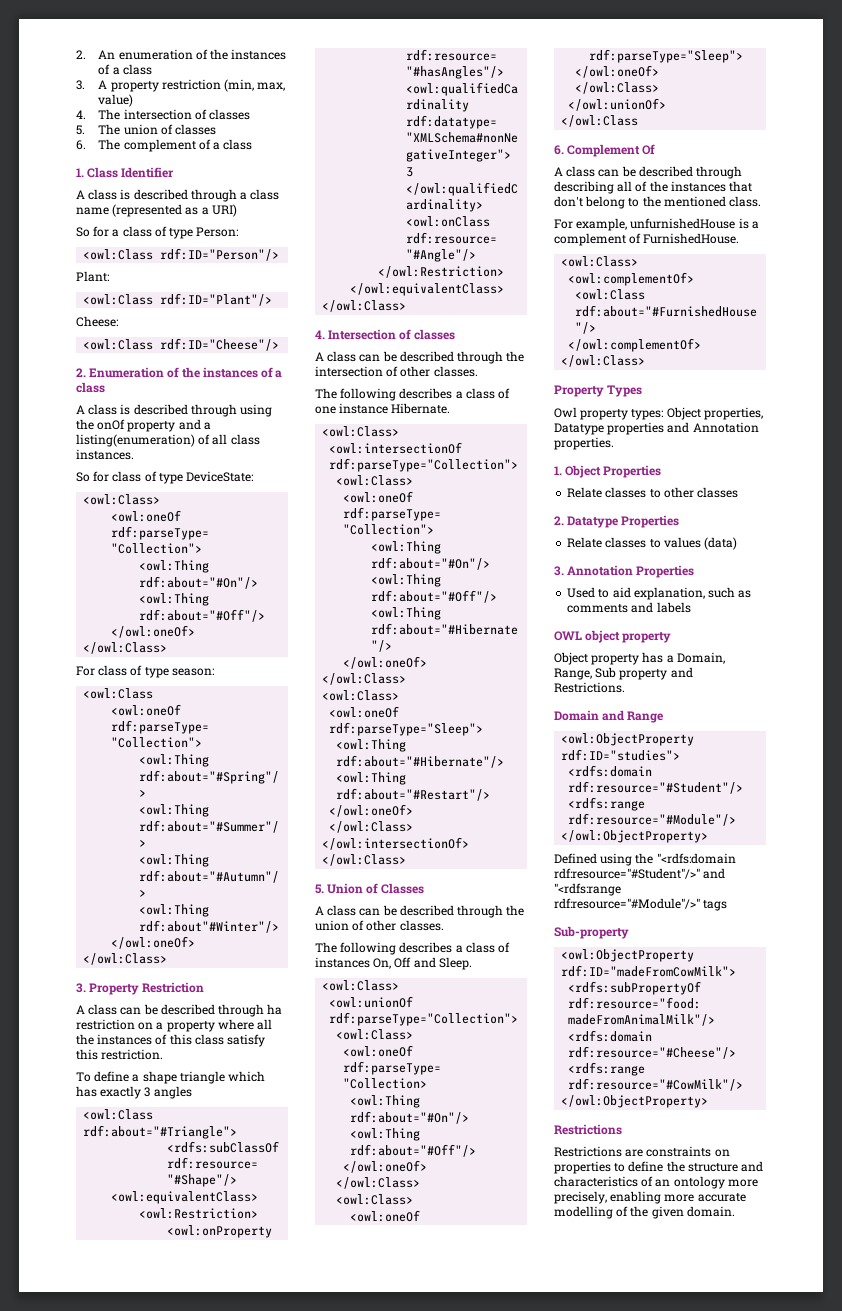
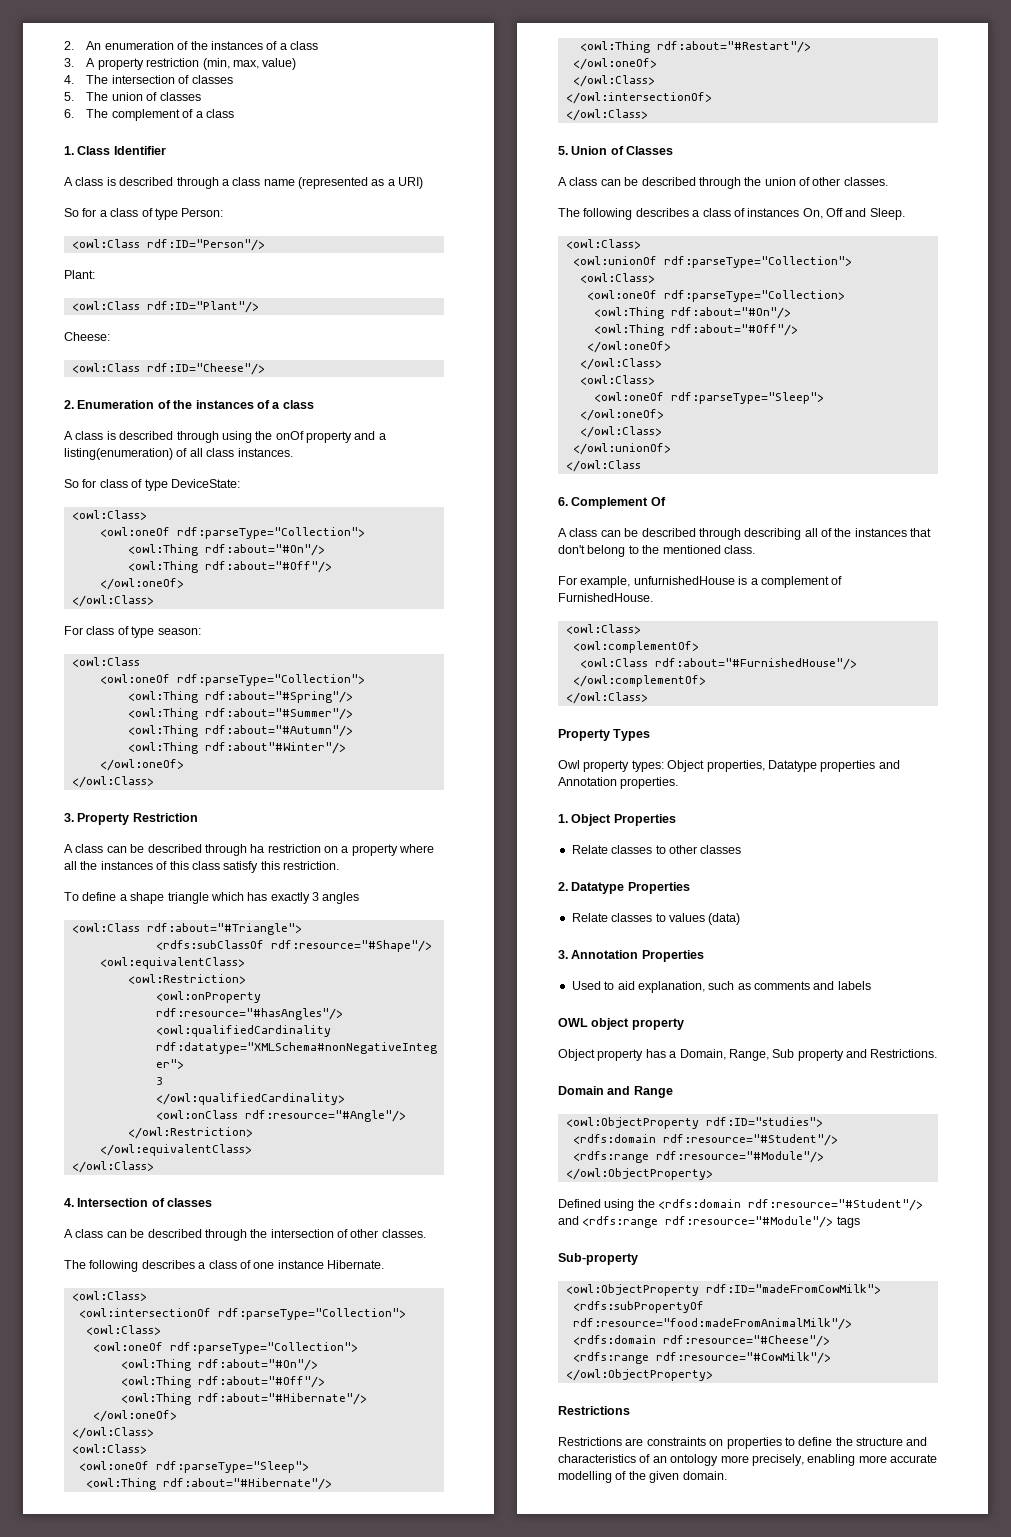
- Defined using the "<rdfs:domain rdf:resource="#Student"/>" and "<rdfs:range rdf:resource="#Module"/>" tags
+ Defined using the <rdfs:domain rdf:resource="#Student"/> and <rdfs:range rdf:resource="#Module"/> tags

